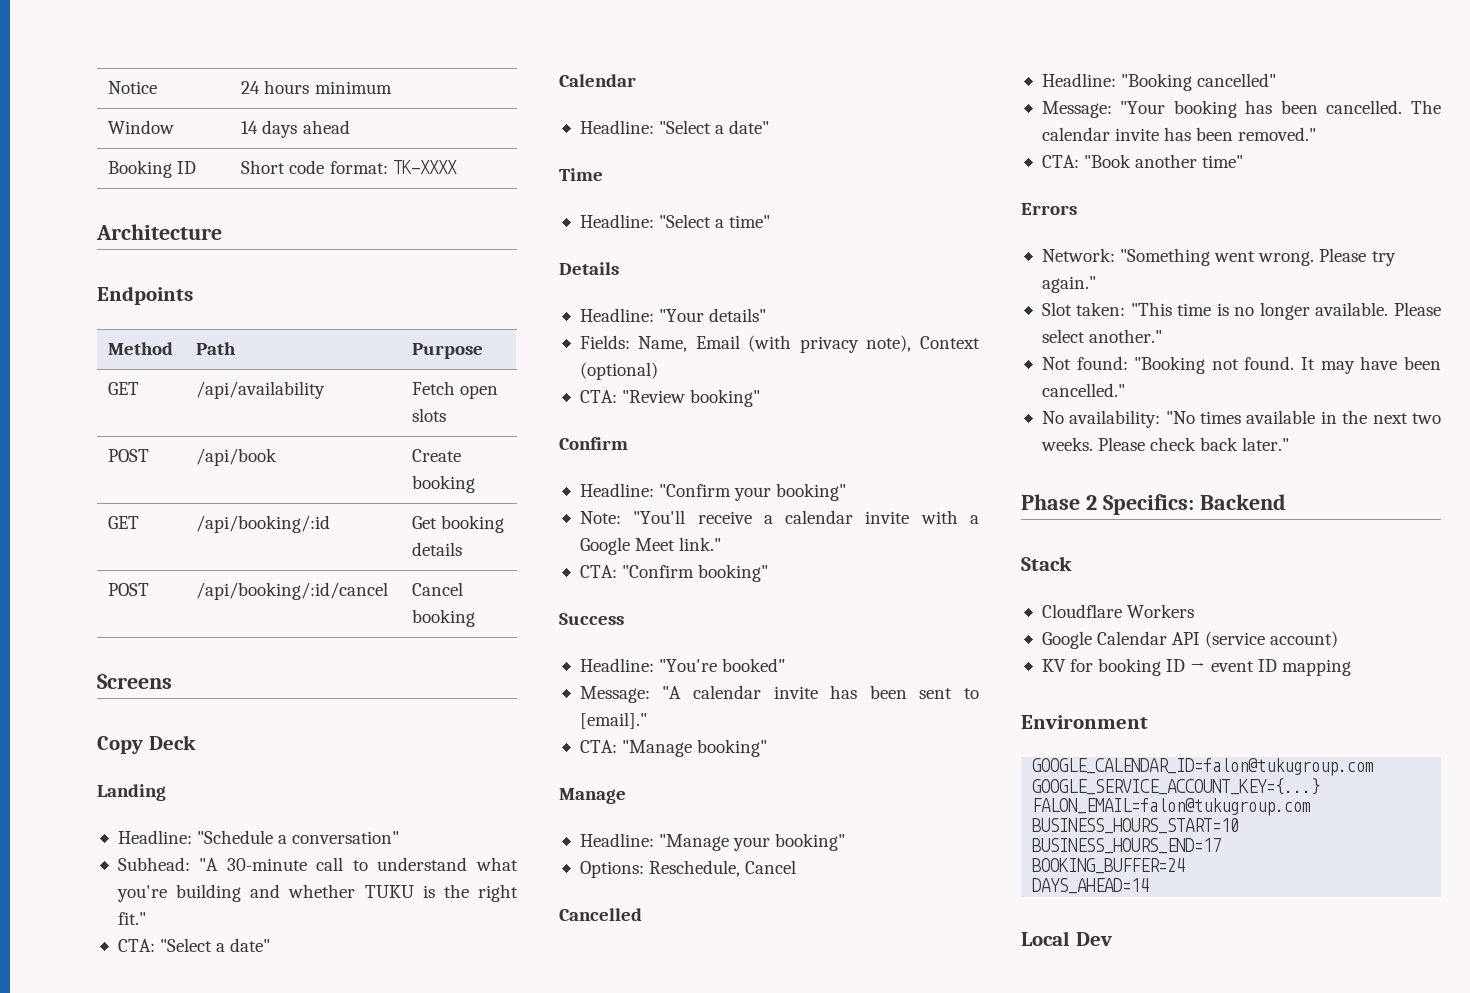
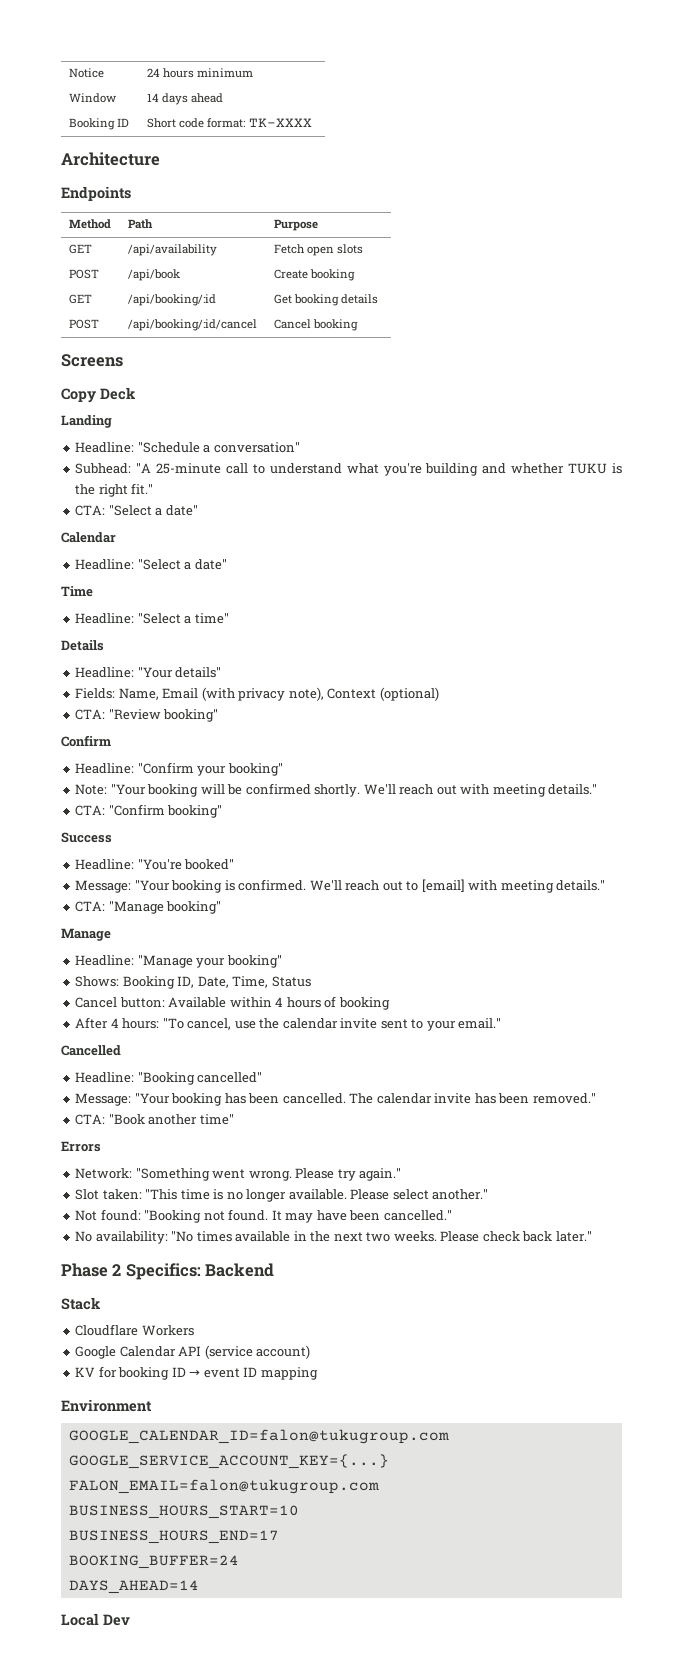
- Subhead: "A 30-minute call to understand what you're building and whether TUKU is the right fit."
+ Subhead: "A 25-minute call to understand what you're building and whether TUKU is the right fit."
- Note: "You'll receive a calendar invite with a Google Meet link."
+ Note: "Your booking will be confirmed shortly. We'll reach out with meeting details."
- Message: "A calendar invite has been sent to [email]."
+ Message: "Your booking is confirmed. We'll reach out to [email] with meeting details."
- Options: Reschedule, Cancel
+ Shows: Booking ID, Date, Time, Status
+ Cancel button: Available within 4 hours of booking
+ After 4 hours: "To cancel, use the calendar invite sent to your email."

